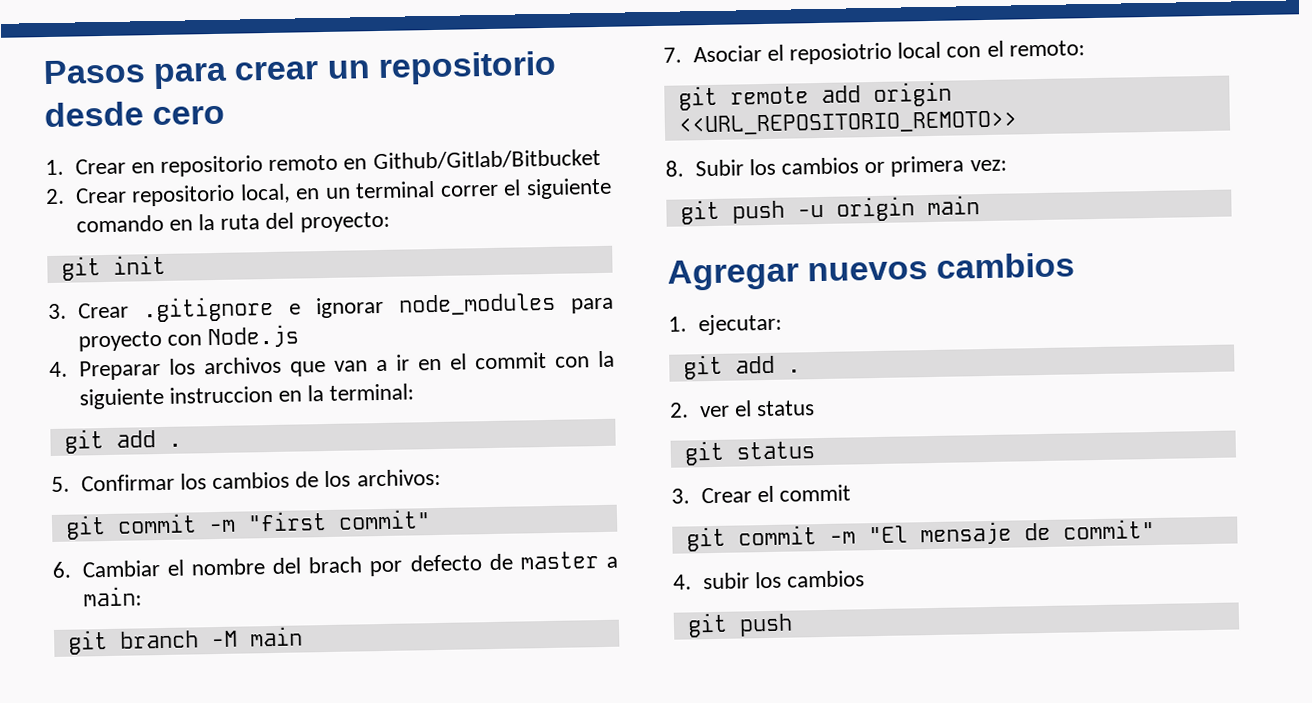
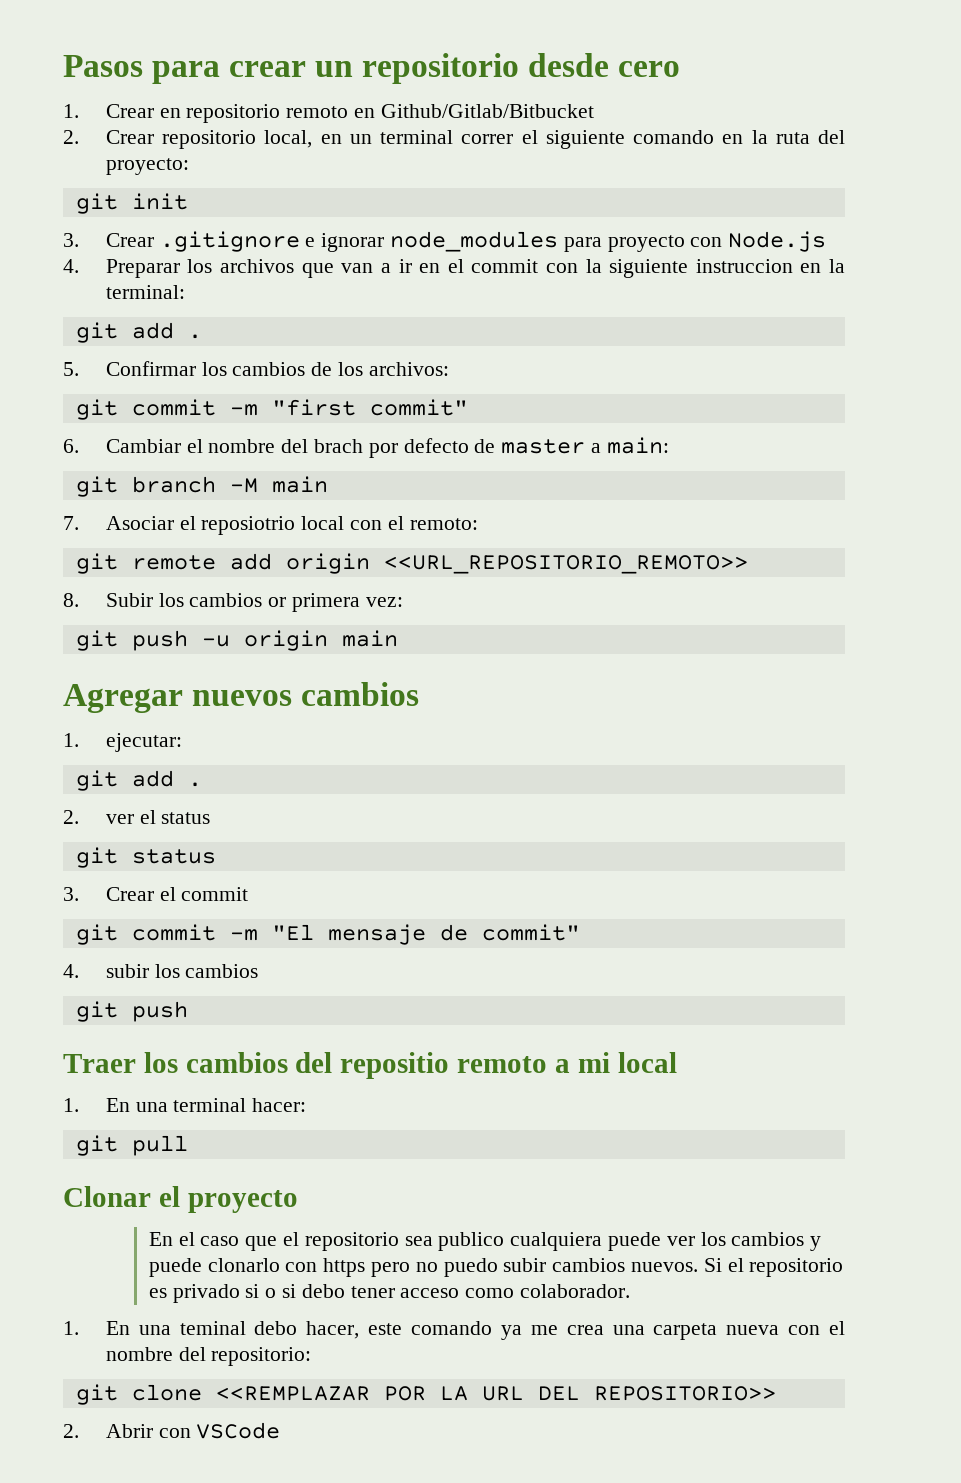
+ Traer los cambios del repositio remoto a mi local
+ 1. En una terminal hacer:
+ git pull
+ Clonar el proyecto
+ En el caso que el repositorio sea publico cualquiera puede ver los cambios y puede clonarlo con https pero no puedo subir cambios nuevos. Si el repositorio es privado si o si debo tener acceso como colaborador.
+ 1. En una teminal debo hacer, este comando ya me crea una carpeta nueva con el nombre del repositorio:
+ git clone <<REMPLAZAR POR LA URL DEL REPOSITORIO>>
+ 2. Abrir con VSCode

